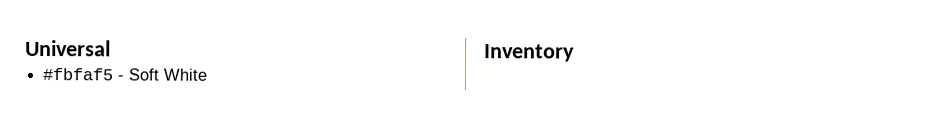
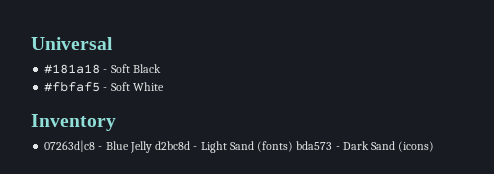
+ #181a18 - Soft Black
+ 07263d|c8 - Blue Jelly d2bc8d - Light Sand (fonts) bda573 - Dark Sand (icons)

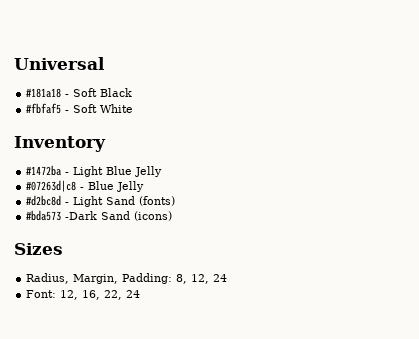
- 07263d|c8 - Blue Jelly d2bc8d - Light Sand (fonts) bda573 - Dark Sand (icons)
+ #1472ba - Light Blue Jelly
+ #07263d|c8 - Blue Jelly
+ #d2bc8d - Light Sand (fonts)
+ #bda573 -Dark Sand (icons)
+ Sizes
+ Radius, Margin, Padding: 8, 12, 24
+ Font: 12, 16, 22, 24

